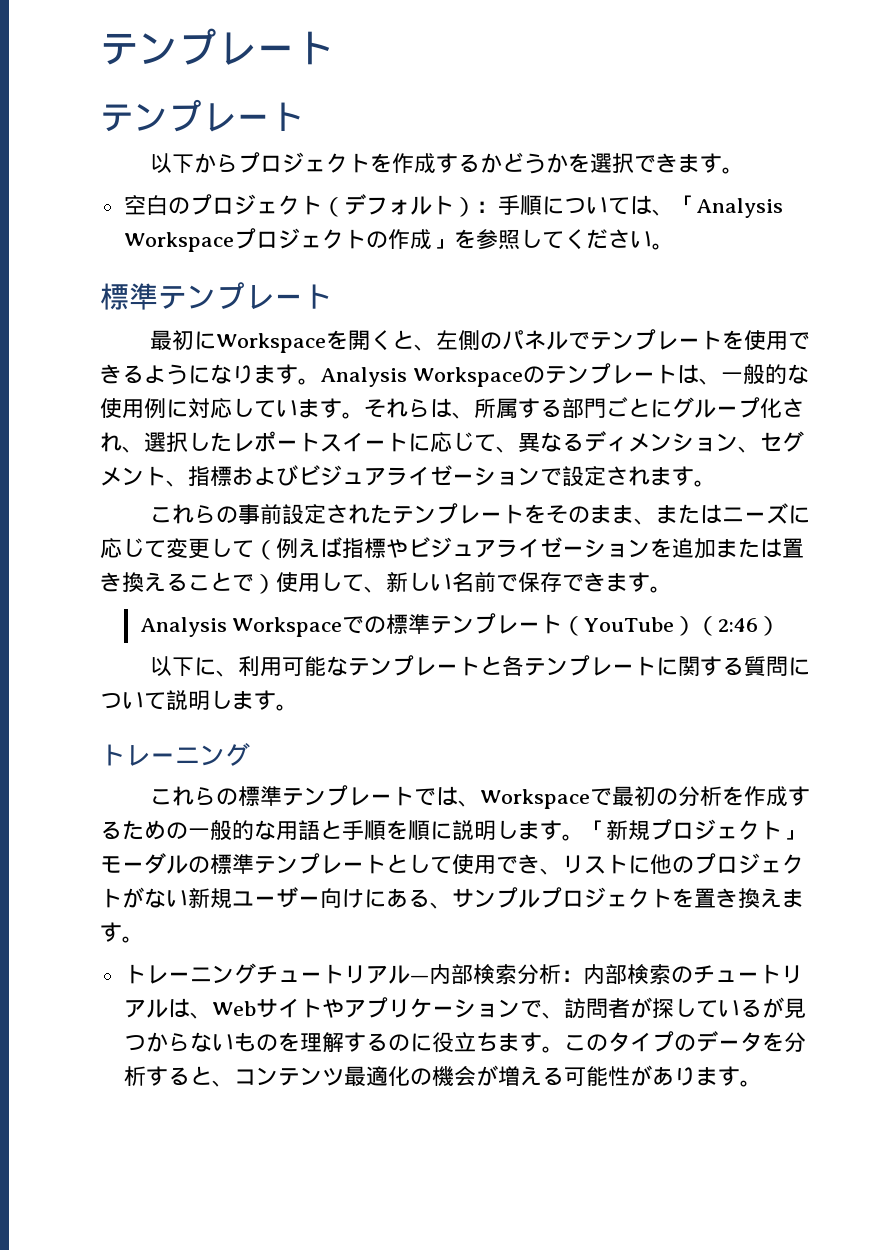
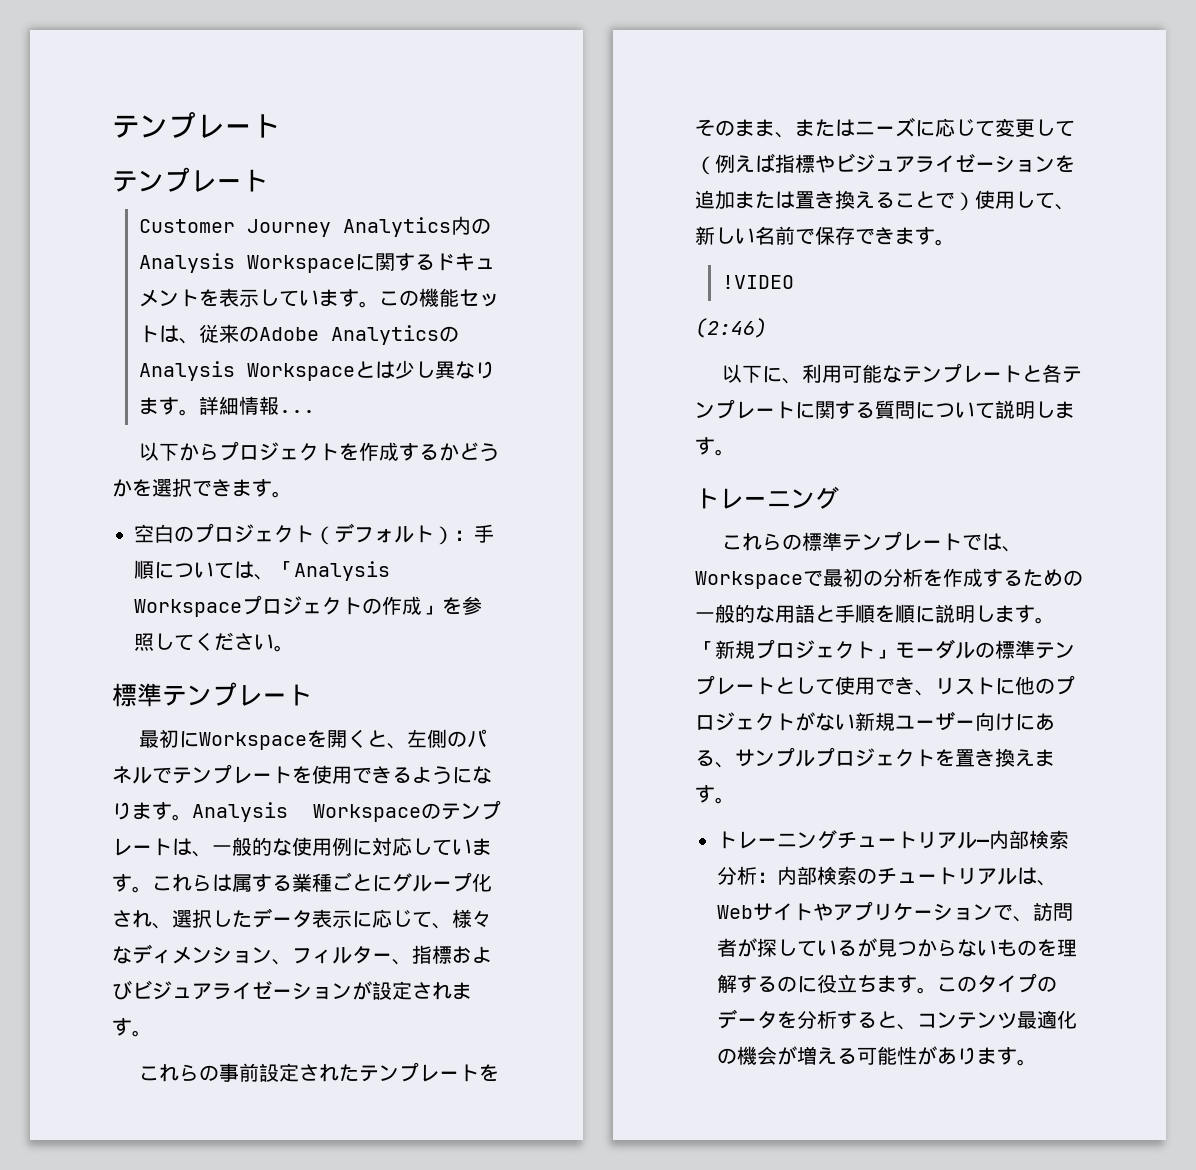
+ Customer Journey Analytics内のAnalysis Workspaceに関するドキュメントを表示しています。この機能セットは、従来のAdobe AnalyticsのAnalysis Workspaceとは少し異なります。詳細情報...
- それらは、所属する部門ごとにグループ化され、選択したレポートスイートに応じて、異なるディメンション、セグメント、指標およびビジュアライゼーションで設定されます。
+ これらは属する業種ごとにグループ化され、選択したデータ表示に応じて、様々なディメンション、フィルター、指標およびビジュアライゼーションが設定されます。
- Analysis Workspaceでの標準テンプレート（YouTube）（2:46）
+ !VIDEO
+ (2:46)

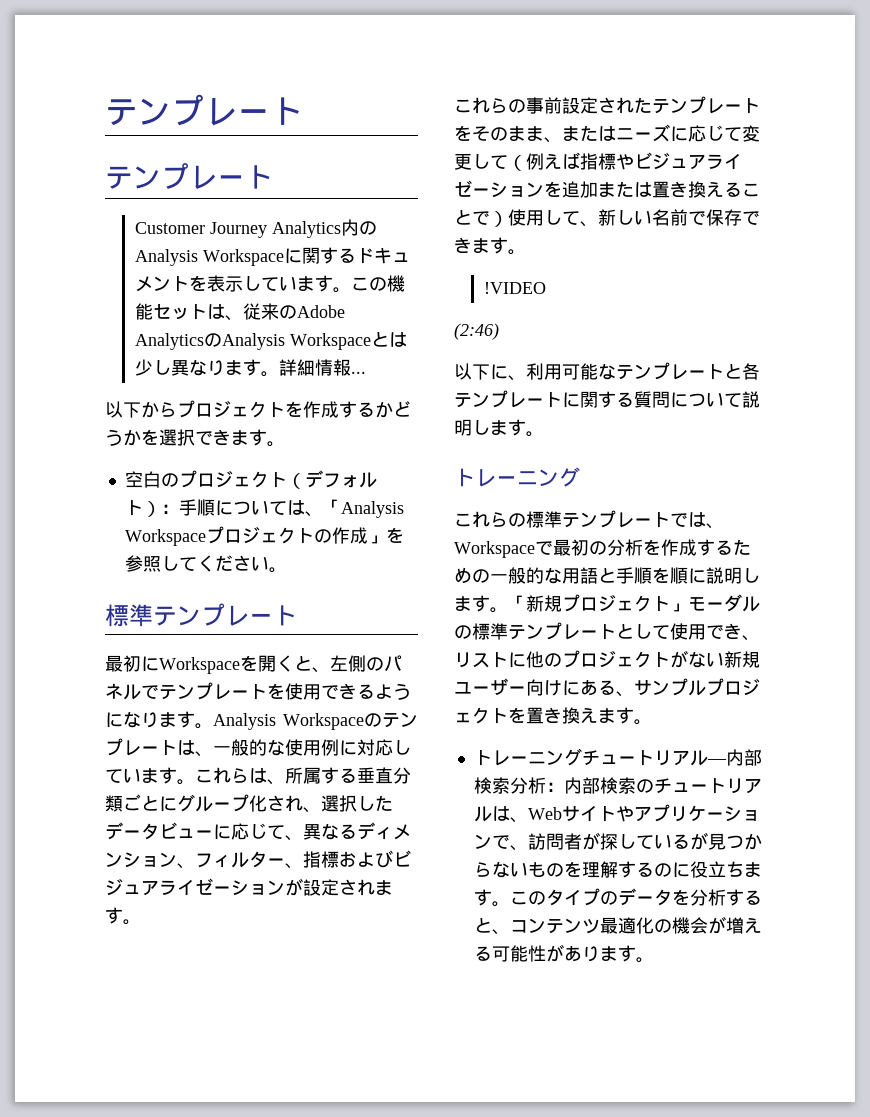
- これらは属する業種ごとにグループ化され、選択したデータ表示に応じて、様々なディメンション、フィルター、指標およびビジュアライゼーションが設定されます。
+ これらは、所属する垂直分類ごとにグループ化され、選択したデータビューに応じて、異なるディメンション、フィルター、指標およびビジュアライゼーションが設定されます。

